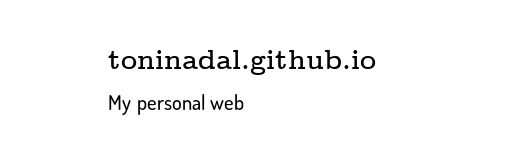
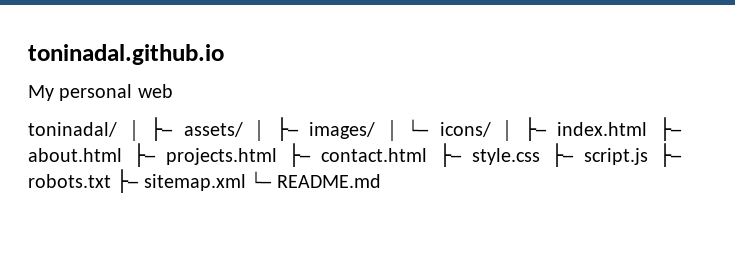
+ toninadal/ │ ├─ assets/ │ ├─ images/ │ └─ icons/ │ ├─ index.html ├─ about.html ├─ projects.html ├─ contact.html ├─ style.css ├─ script.js ├─ robots.txt ├─ sitemap.xml └─ README.md

